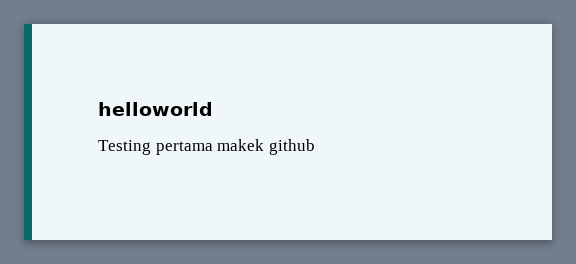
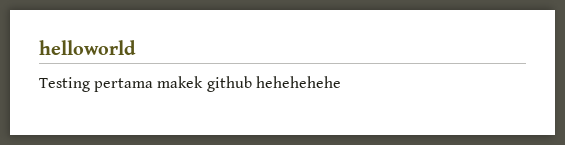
- Testing pertama makek github
+ Testing pertama makek github hehehehehe

